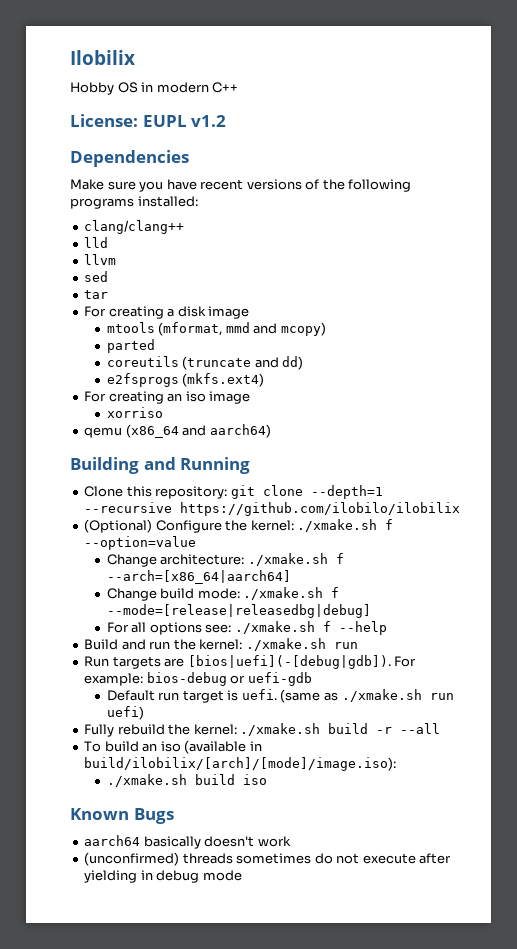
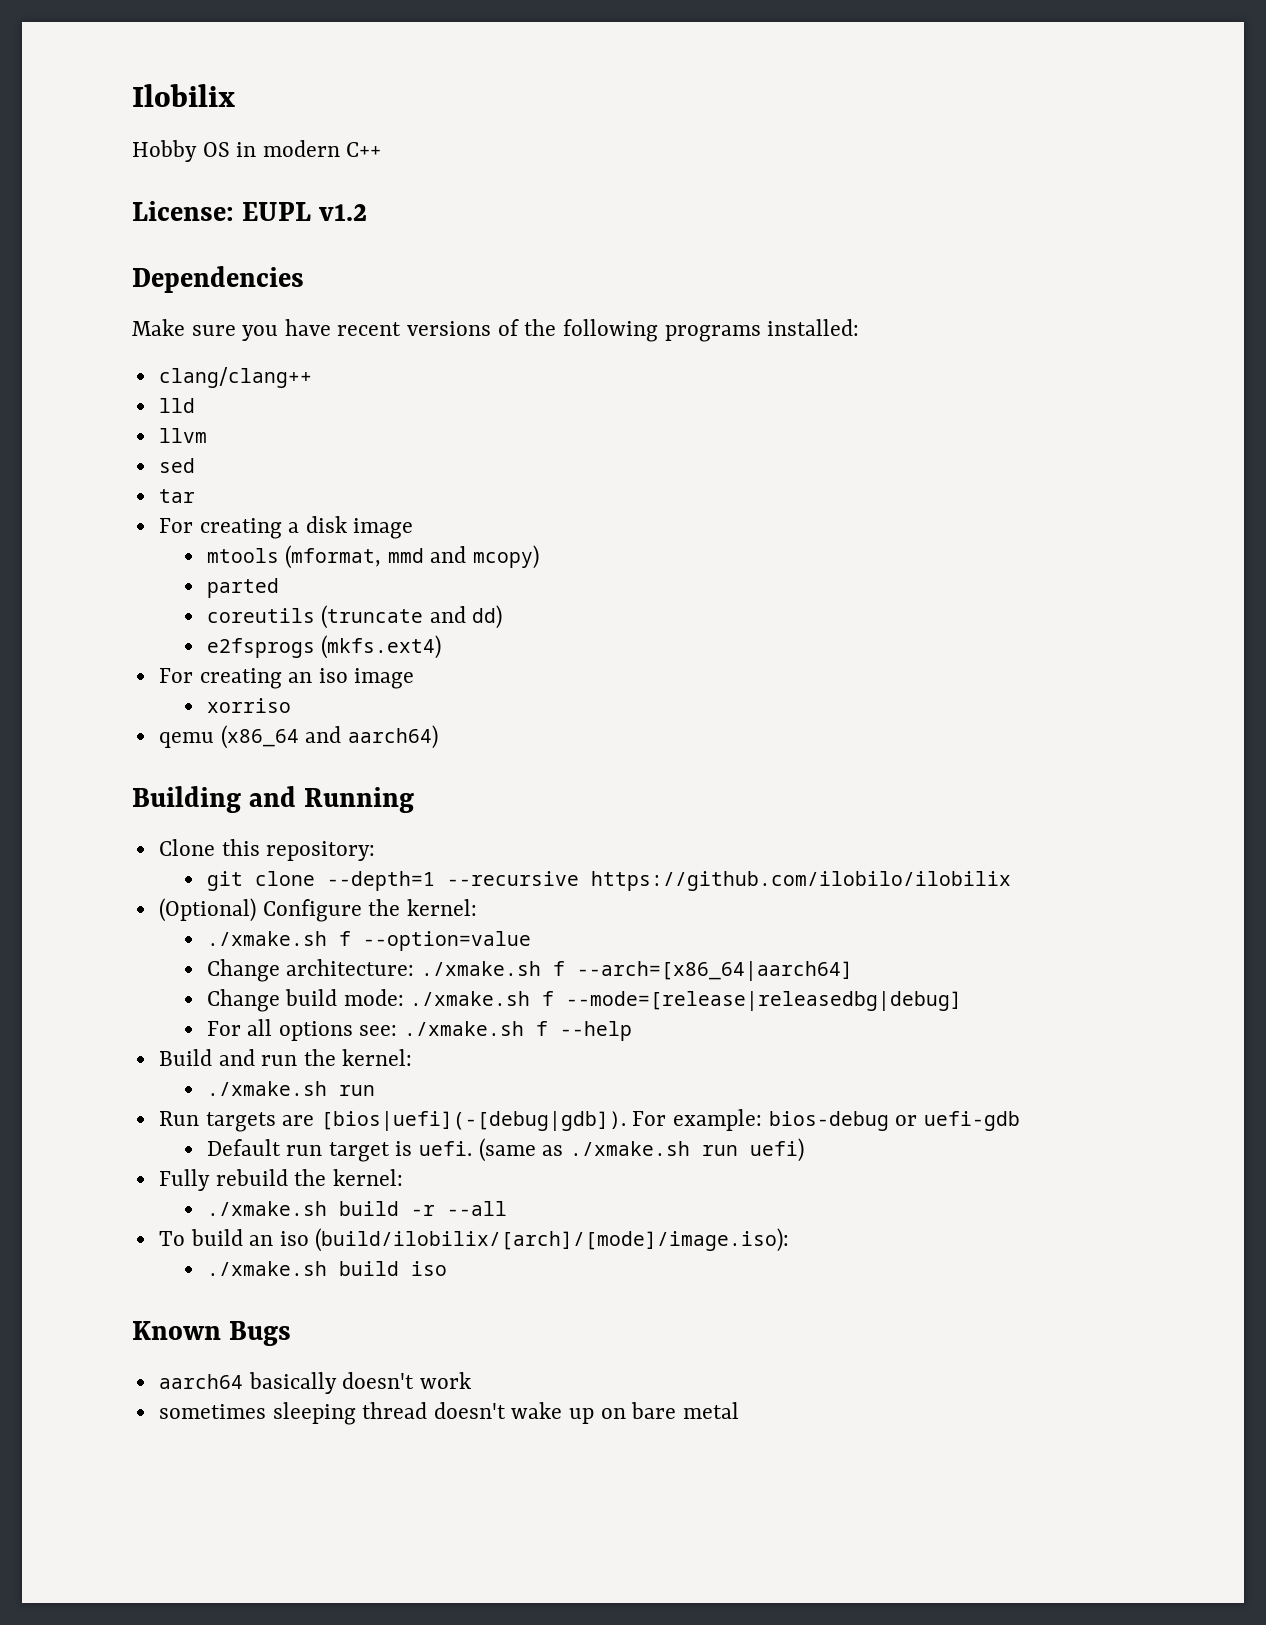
- Clone this repository: git clone --depth=1 --recursive https://github.com/ilobilo/ilobilix
+ Clone this repository:
+ git clone --depth=1 --recursive https://github.com/ilobilo/ilobilix
- (Optional) Configure the kernel: ./xmake.sh f --option=value
+ (Optional) Configure the kernel:
+ ./xmake.sh f --option=value
- Build and run the kernel: ./xmake.sh run
+ Build and run the kernel:
+ ./xmake.sh run
- Fully rebuild the kernel: ./xmake.sh build -r --all
+ Fully rebuild the kernel:
+ ./xmake.sh build -r --all
- To build an iso (available in build/ilobilix/[arch]/[mode]/image.iso):
+ To build an iso (build/ilobilix/[arch]/[mode]/image.iso):
- (unconfirmed) threads sometimes do not execute after yielding in debug mode
+ sometimes sleeping thread doesn't wake up on bare metal

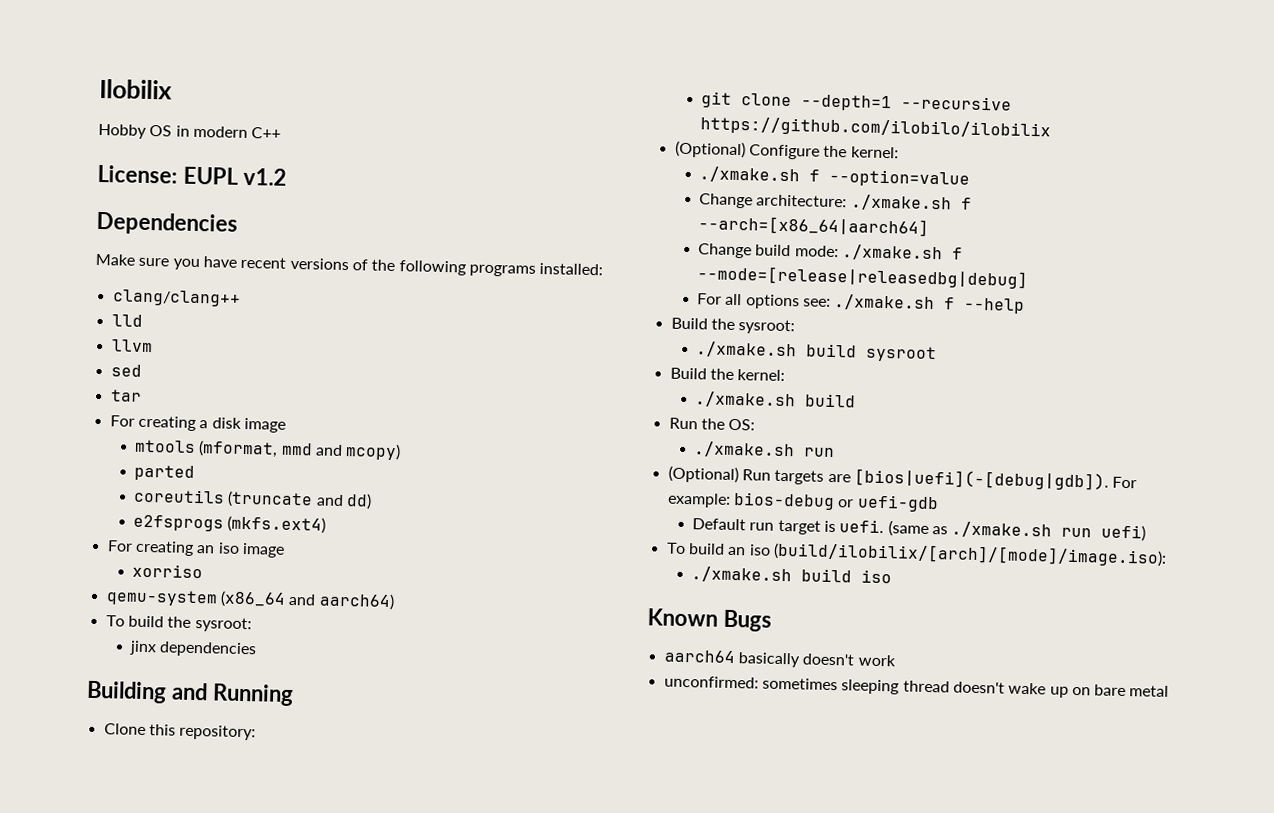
- qemu (x86_64 and aarch64)
+ qemu-system (x86_64 and aarch64)
+ To build the sysroot:
+ jinx dependencies
- Build and run the kernel:
+ Build the sysroot:
+ ./xmake.sh build sysroot
+ Build the kernel:
+ ./xmake.sh build
+ Run the OS:
- Run targets are [bios|uefi](-[debug|gdb]).
+ (Optional) Run targets are [bios|uefi](-[debug|gdb]).
- Fully rebuild the kernel:
- ./xmake.sh build -r --all
- sometimes sleeping thread doesn't wake up on bare metal
+ unconfirmed: sometimes sleeping thread doesn't wake up on bare metal

